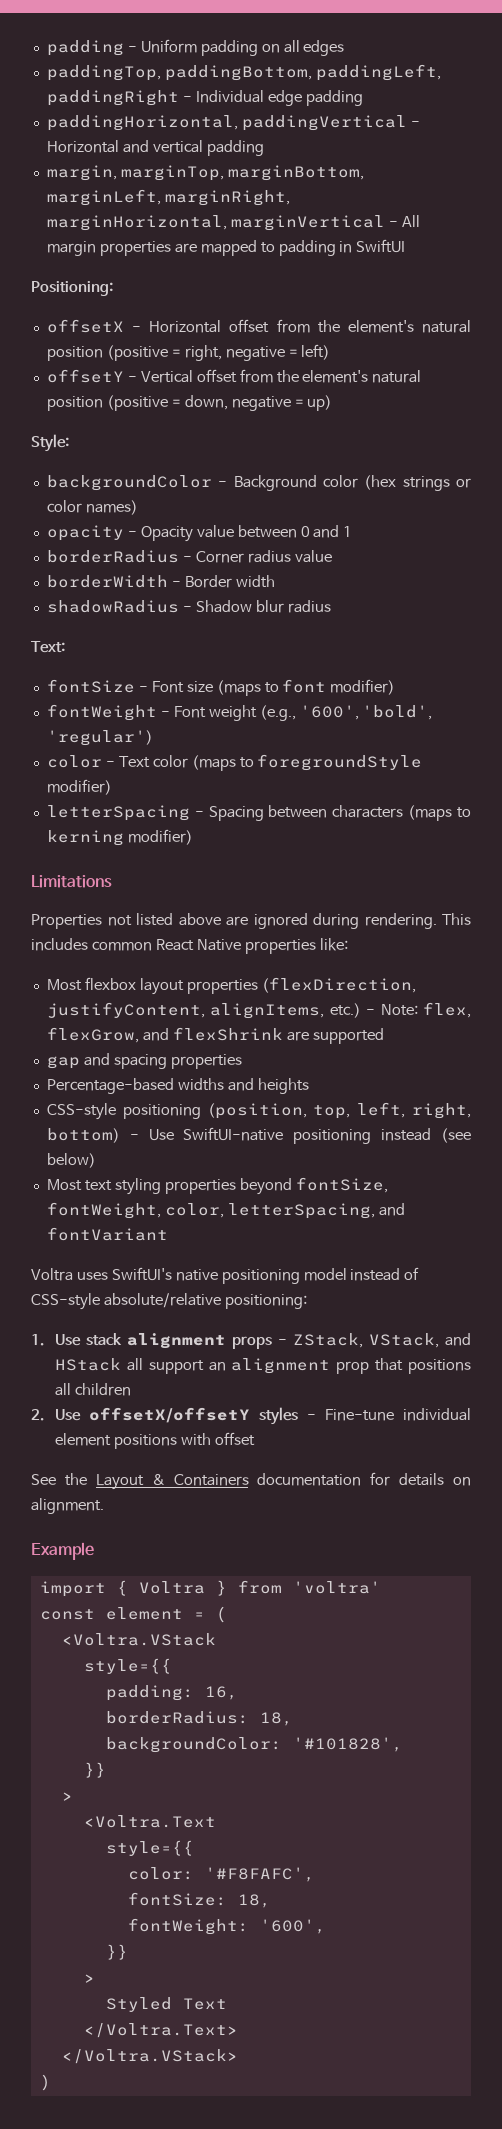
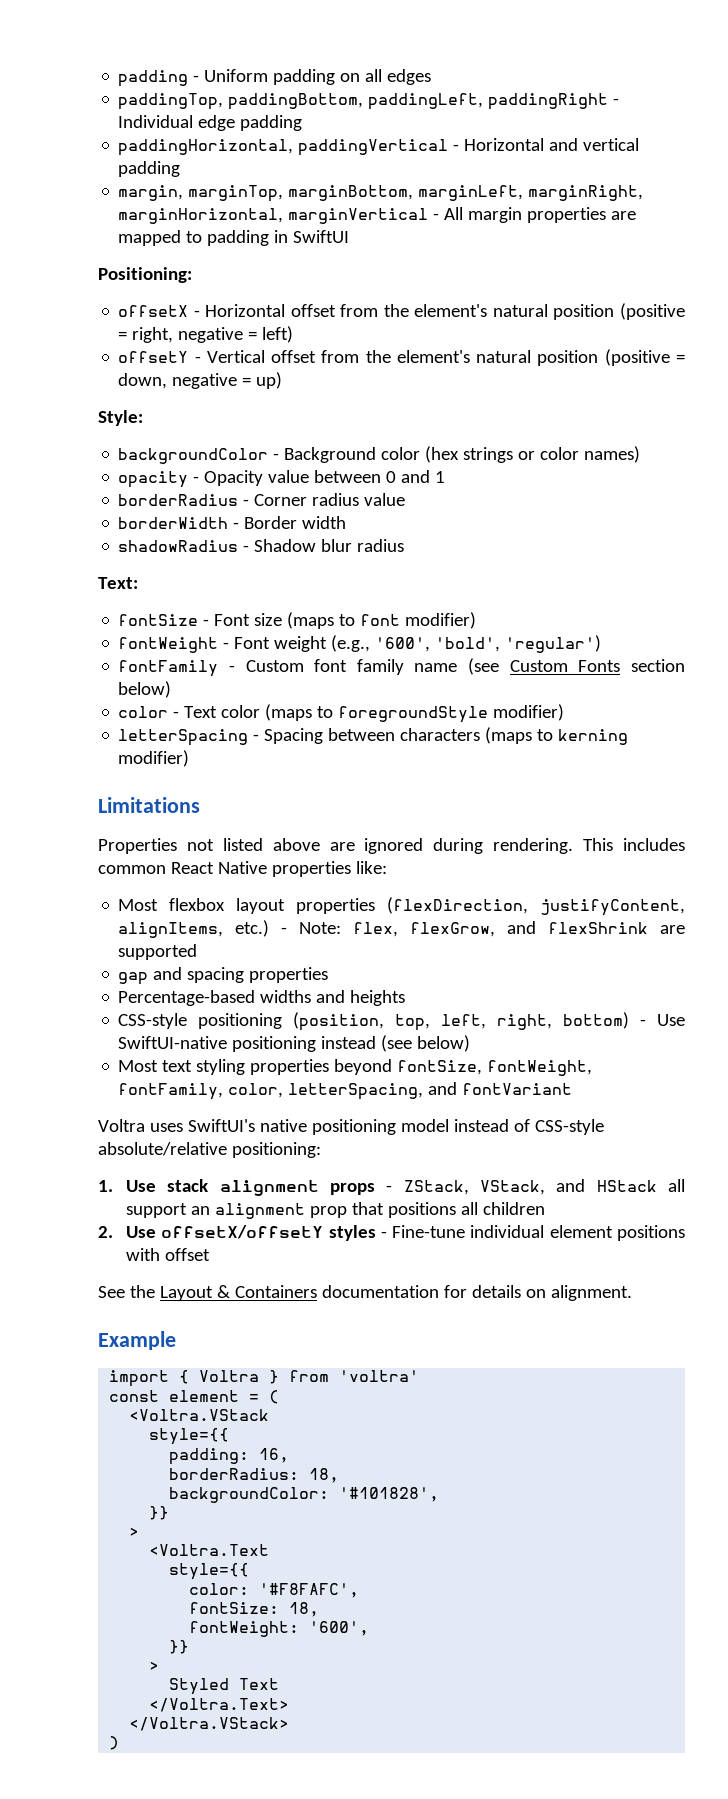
+ fontFamily - Custom font family name (see Custom Fonts section below)
- Most text styling properties beyond fontSize, fontWeight, color, letterSpacing, and fontVariant
+ Most text styling properties beyond fontSize, fontWeight, fontFamily, color, letterSpacing, and fontVariant

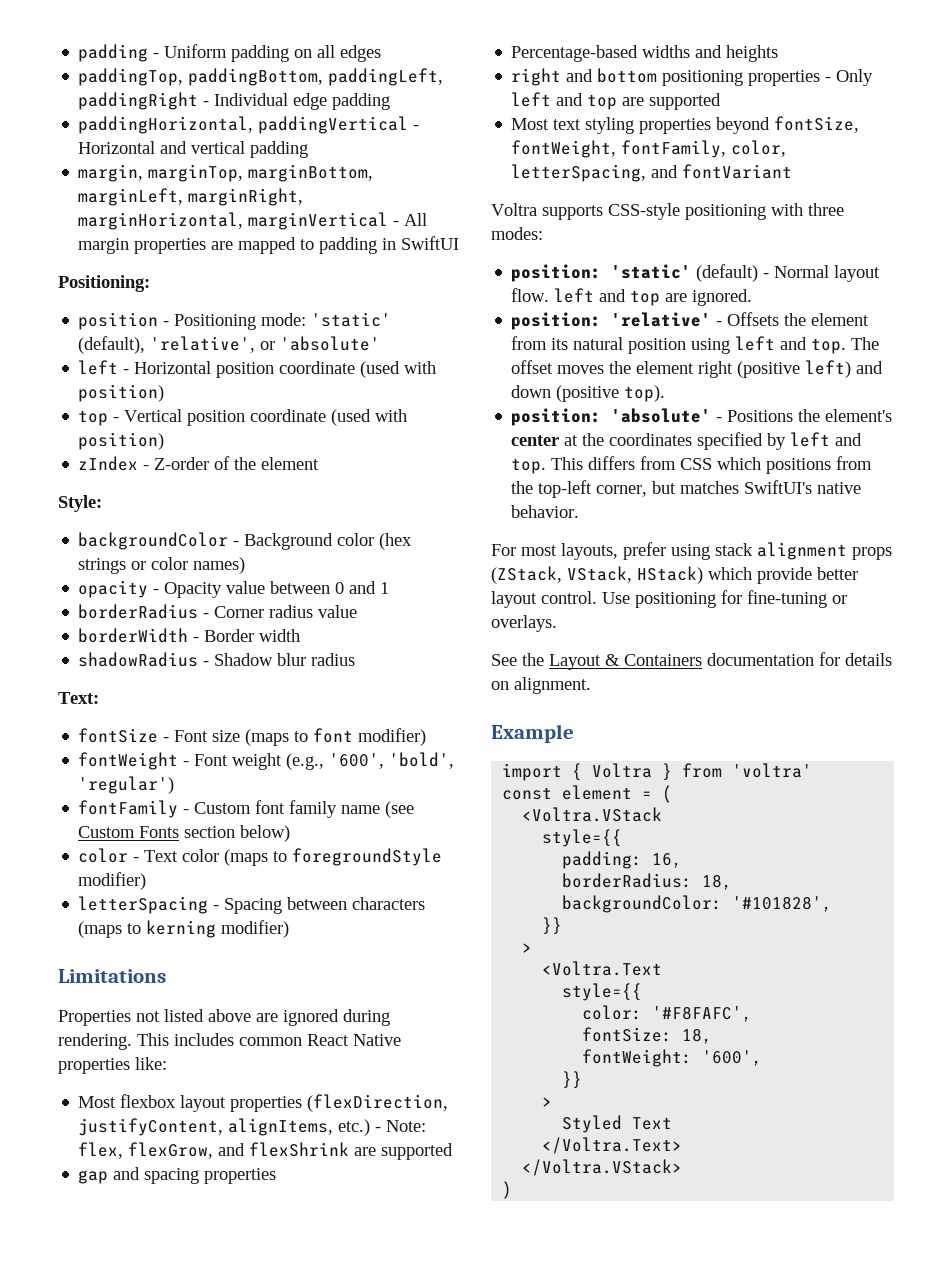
- offsetX - Horizontal offset from the element's natural position (positive = right, negative = left)
- offsetY - Vertical offset from the element's natural position (positive = down, negative = up)
+ position - Positioning mode: 'static' (default), 'relative', or 'absolute'
+ left - Horizontal position coordinate (used with position)
+ top - Vertical position coordinate (used with position)
+ zIndex - Z-order of the element
- CSS-style positioning (position, top, left, right, bottom) - Use SwiftUI-native positioning instead (see below)
+ right and bottom positioning properties - Only left and top are supported
- Voltra uses SwiftUI's native positioning model instead of CSS-style absolute/relative positioning:
- 1. Use stack alignment props - ZStack, VStack, and HStack all support an alignment prop that positions all children
- 2. Use offsetX/offsetY styles - Fine-tune individual element positions with offset
+ Voltra supports CSS-style positioning with three modes:
+ position: 'static' (default) - Normal layout flow. left and top are ignored.
+ position: 'relative' - Offsets the element from its natural position using left and top. The offset moves the element right (positive left) and down (positive top).
+ position: 'absolute' - Positions the element's center at the coordinates specified by left and top. This differs from CSS which positions from the top-left corner, but matches SwiftUI's native behavior.
+ For most layouts, prefer using stack alignment props (ZStack, VStack, HStack) which provide better layout control. Use positioning for fine-tuning or overlays.

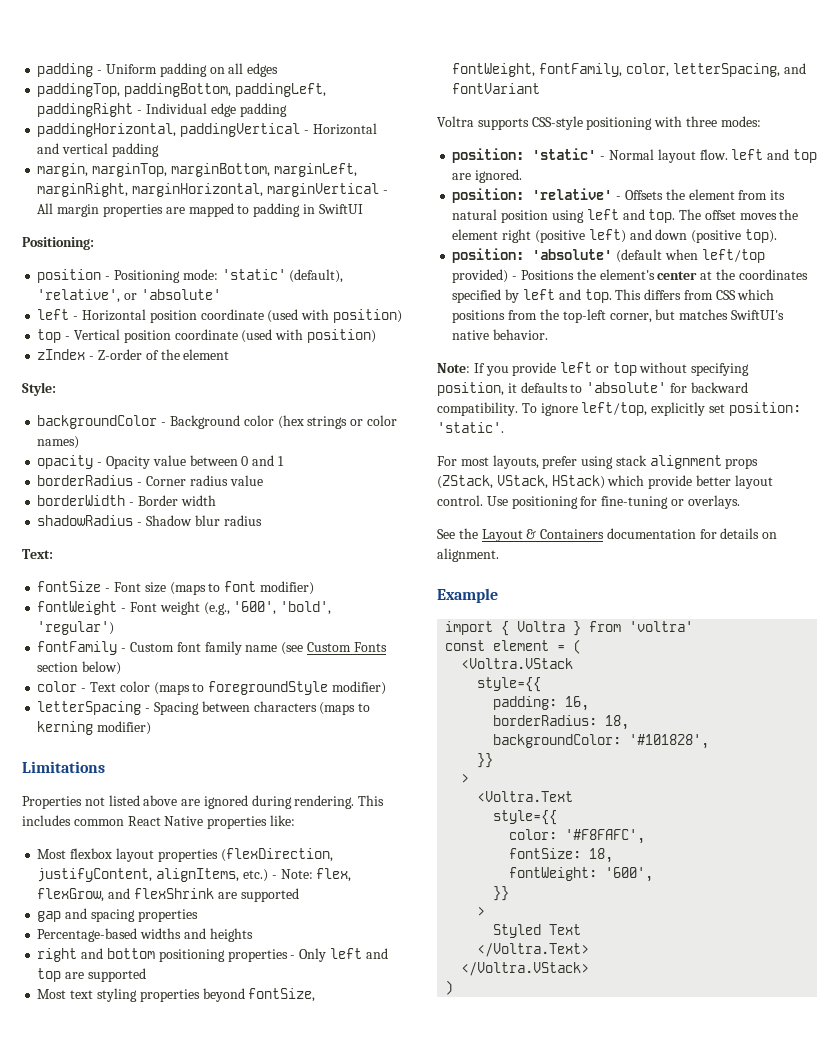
- position: 'static' (default) - Normal layout flow. left and top are ignored.
+ position: 'static' - Normal layout flow. left and top are ignored.
- position: 'absolute' - Positions the element's center at the coordinates specified by left and top.
+ position: 'absolute' (default when left/top provided) - Positions the element's center at the coordinates specified by left and top.
+ Note: If you provide left or top without specifying position, it defaults to 'absolute' for backward compatibility. To ignore left/top, explicitly set position: 'static'.

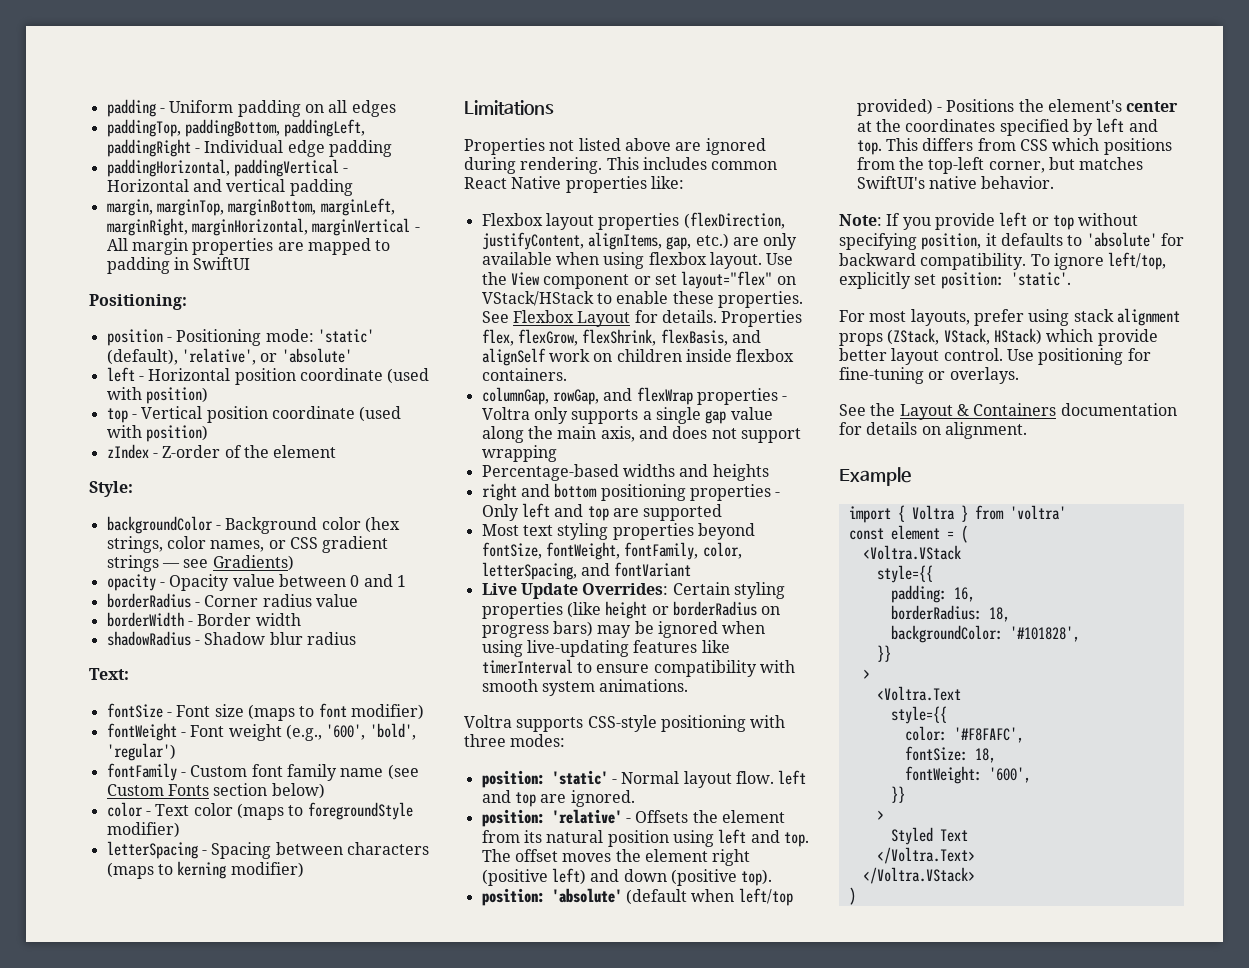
- backgroundColor - Background color (hex strings or color names)
+ backgroundColor - Background color (hex strings, color names, or CSS gradient strings — see Gradients)
- Most flexbox layout properties (flexDirection, justifyContent, alignItems, etc.) - Note: flex, flexGrow, and flexShrink are supported
- gap and spacing properties
+ Flexbox layout properties (flexDirection, justifyContent, alignItems, gap, etc.) are only available when using flexbox layout. Use the View component or set layout="flex" on VStack/HStack to enable these properties. See Flexbox Layout for details. Properties flex, flexGrow, flexShrink, flexBasis, and alignSelf work on children inside flexbox containers.
+ columnGap, rowGap, and flexWrap properties - Voltra only supports a single gap value along the main axis, and does not support wrapping
+ Live Update Overrides: Certain styling properties (like height or borderRadius on progress bars) may be ignored when using live-updating features like timerInterval to ensure compatibility with smooth system animations.

